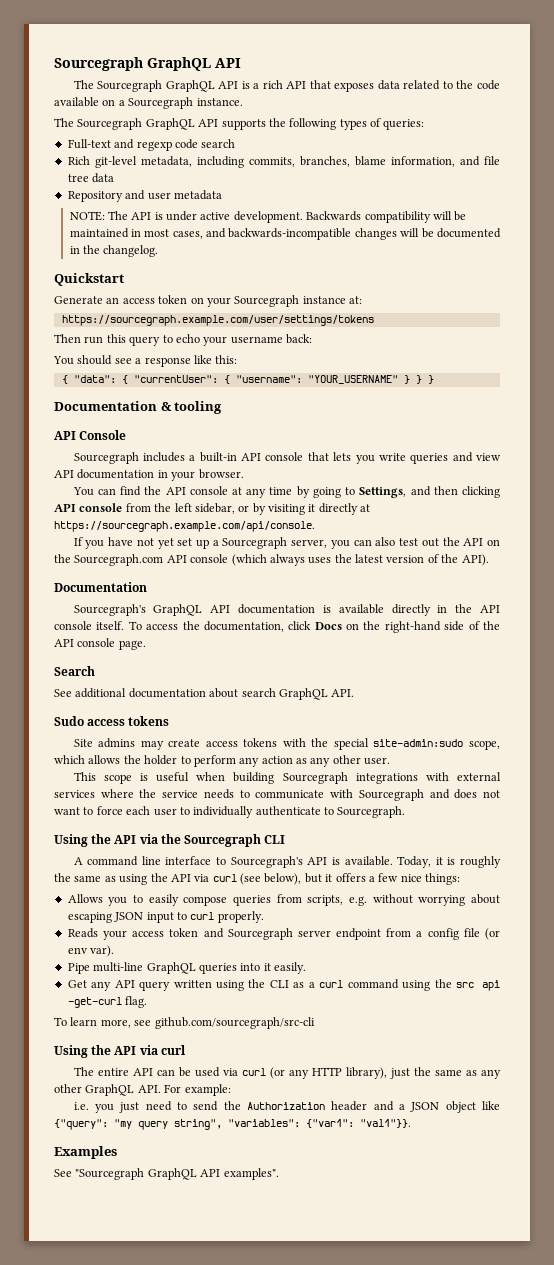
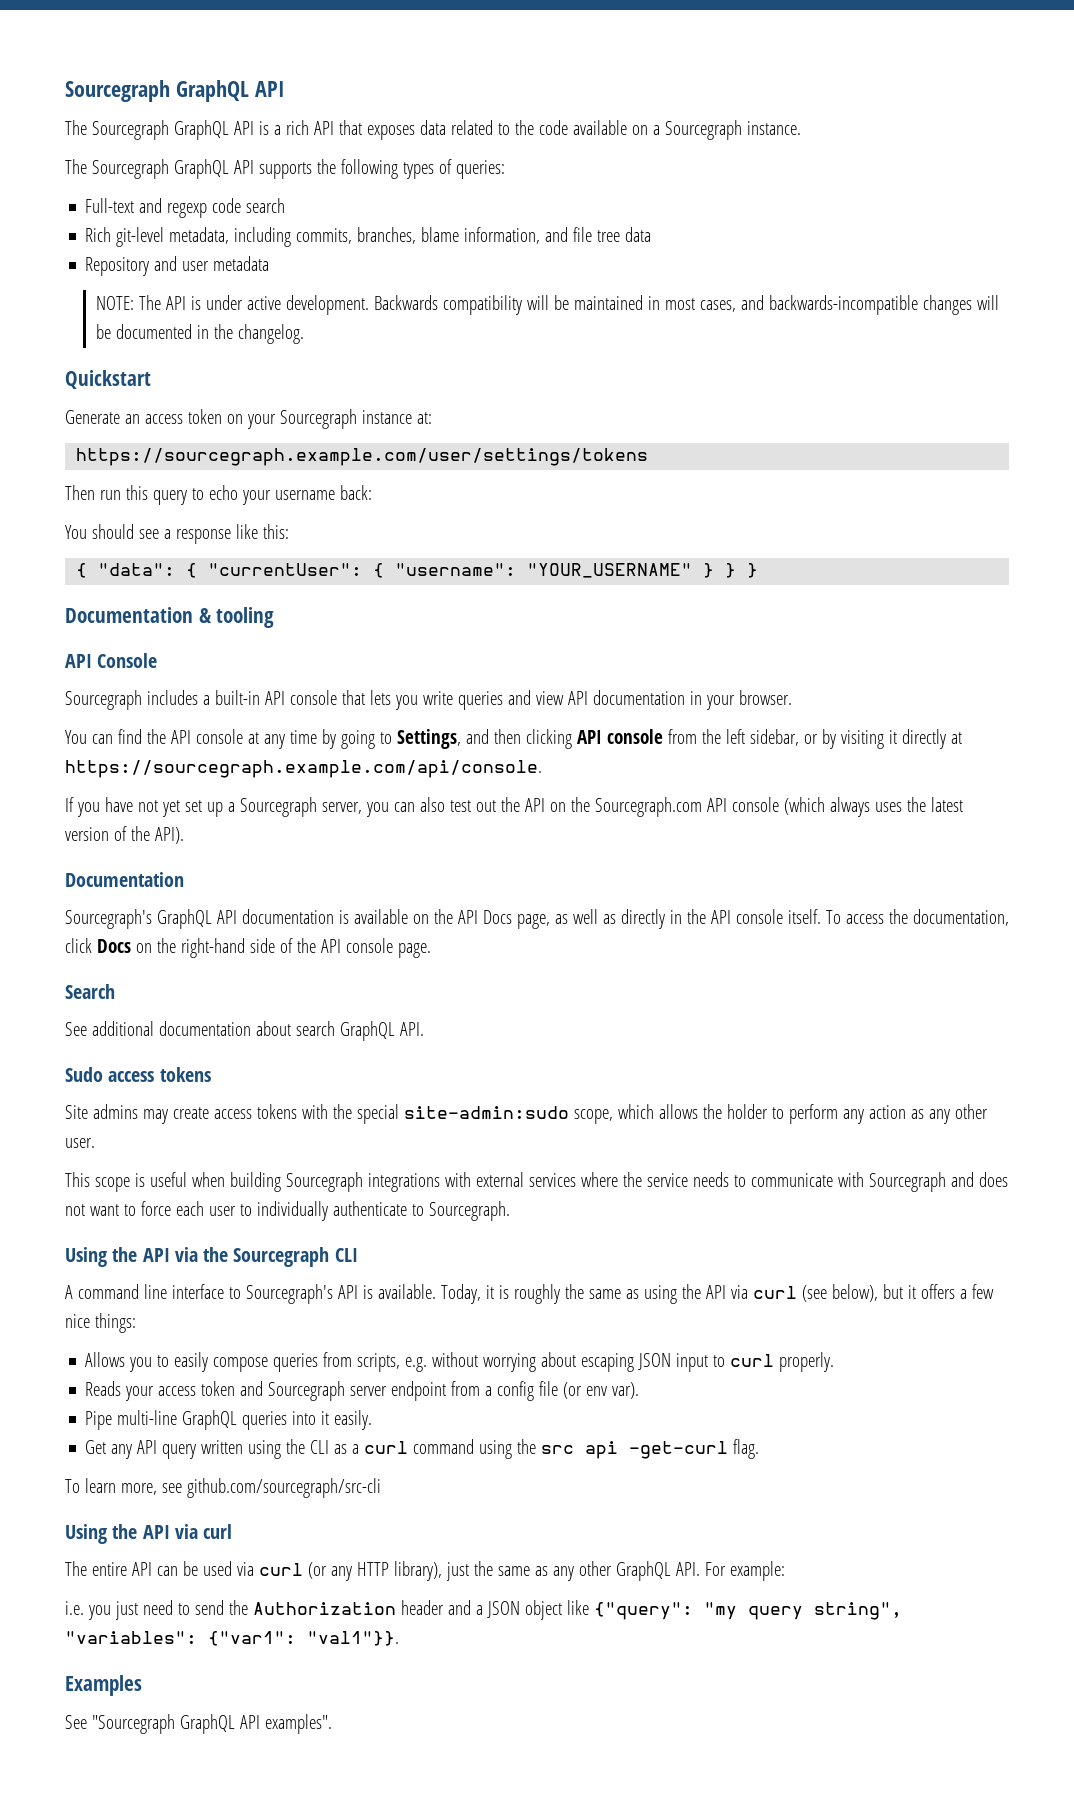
- Sourcegraph's GraphQL API documentation is available directly in the API console itself.
+ Sourcegraph's GraphQL API documentation is available on the API Docs page, as well as directly in the API console itself.

